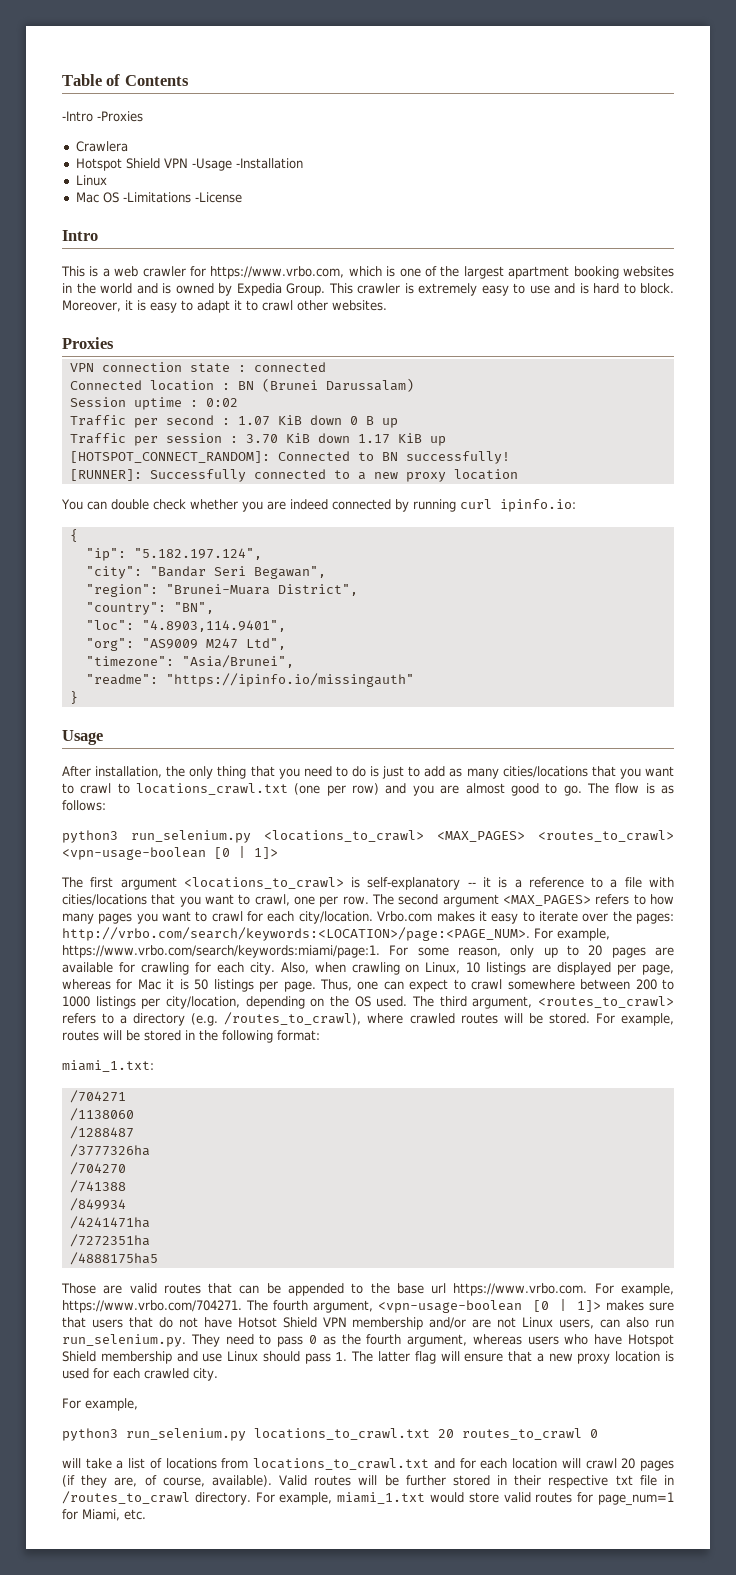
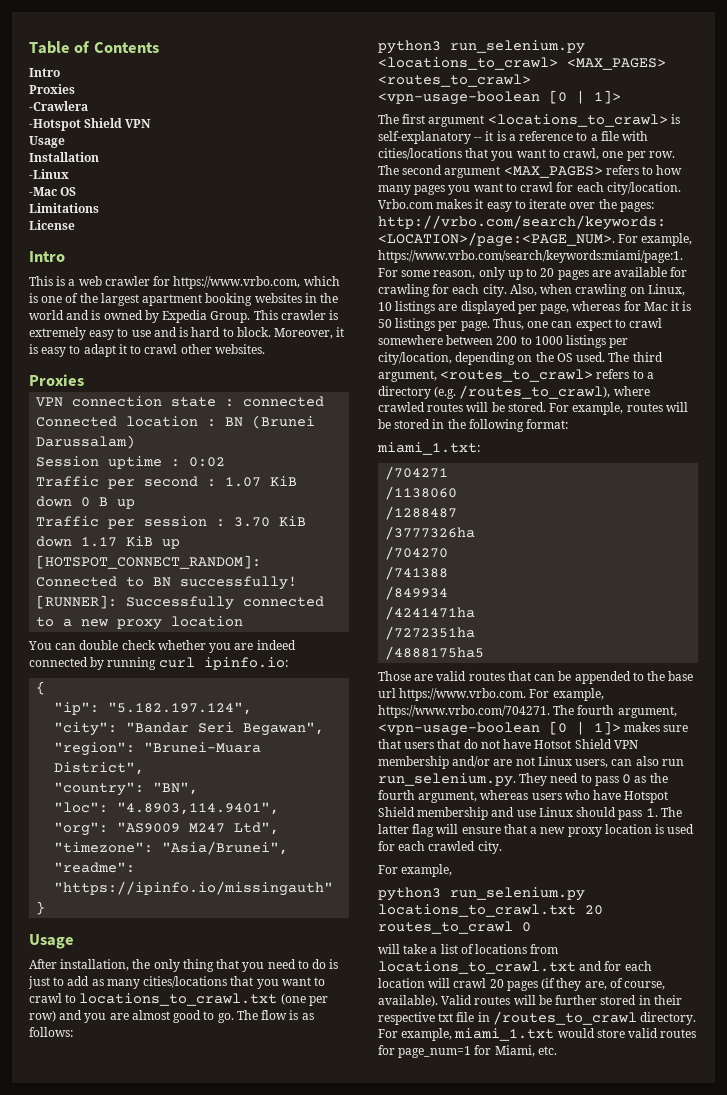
  Table of Contents
- -Intro -Proxies
- Crawlera
- Hotspot Shield VPN -Usage -Installation
- Linux
- Mac OS -Limitations -License
+ Intro
+ Proxies
+ -Crawlera
+ -Hotspot Shield VPN
+ Usage
+ Installation
+ -Linux
+ -Mac OS
+ Limitations
+ License
- After installation, the only thing that you need to do is just to add as many cities/locations that you want to crawl to locations_crawl.txt (one per row) and you are almost good to go.
+ After installation, the only thing that you need to do is just to add as many cities/locations that you want to crawl to locations_to_crawl.txt (one per row) and you are almost good to go.

